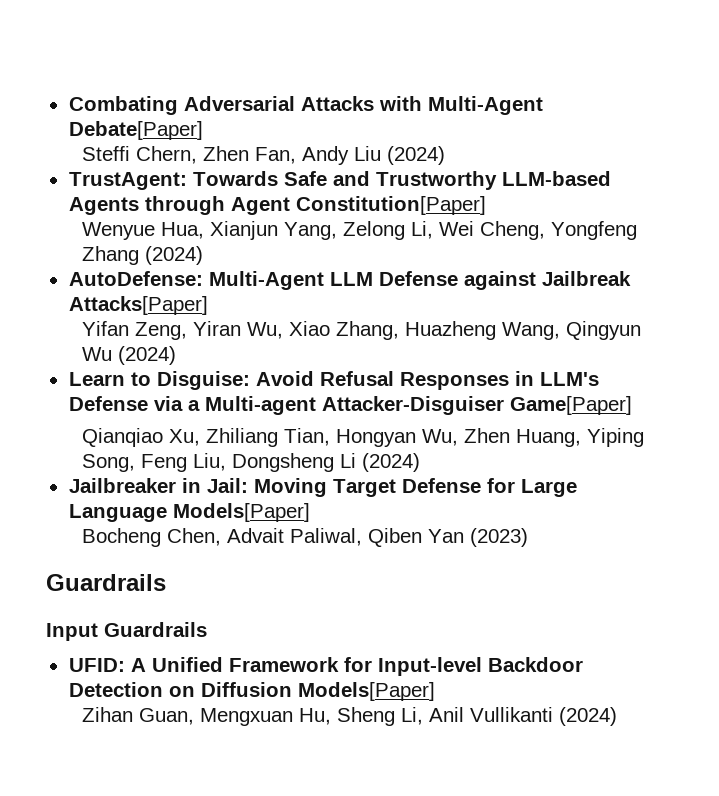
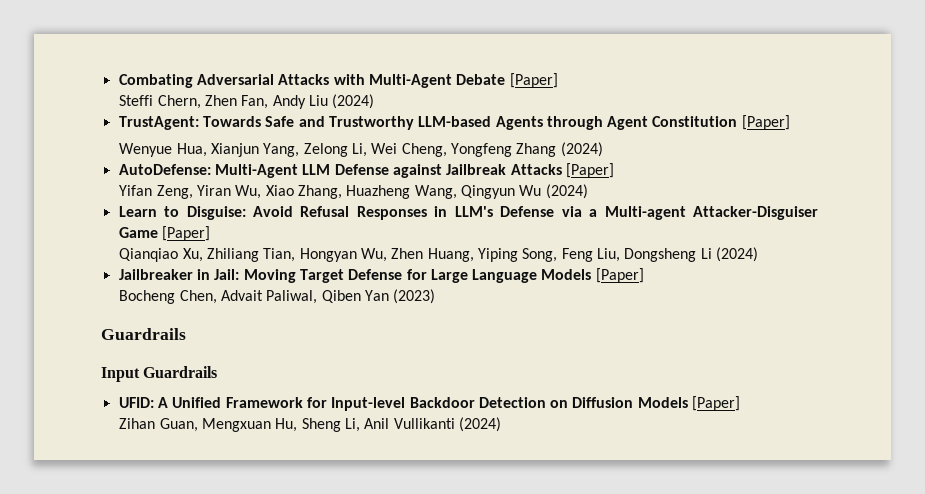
- Combating Adversarial Attacks with Multi-Agent Debate[Paper]
+ Combating Adversarial Attacks with Multi-Agent Debate [Paper]
- TrustAgent: Towards Safe and Trustworthy LLM-based Agents through Agent Constitution[Paper]
+ TrustAgent: Towards Safe and Trustworthy LLM-based Agents through Agent Constitution [Paper]
- AutoDefense: Multi-Agent LLM Defense against Jailbreak Attacks[Paper]
+ AutoDefense: Multi-Agent LLM Defense against Jailbreak Attacks [Paper]
- Learn to Disguise: Avoid Refusal Responses in LLM's Defense via a Multi-agent Attacker-Disguiser Game[Paper]
+ Learn to Disguise: Avoid Refusal Responses in LLM's Defense via a Multi-agent Attacker-Disguiser Game [Paper]
- Jailbreaker in Jail: Moving Target Defense for Large Language Models[Paper]
+ Jailbreaker in Jail: Moving Target Defense for Large Language Models [Paper]
- UFID: A Unified Framework for Input-level Backdoor Detection on Diffusion Models[Paper]
+ UFID: A Unified Framework for Input-level Backdoor Detection on Diffusion Models [Paper]

